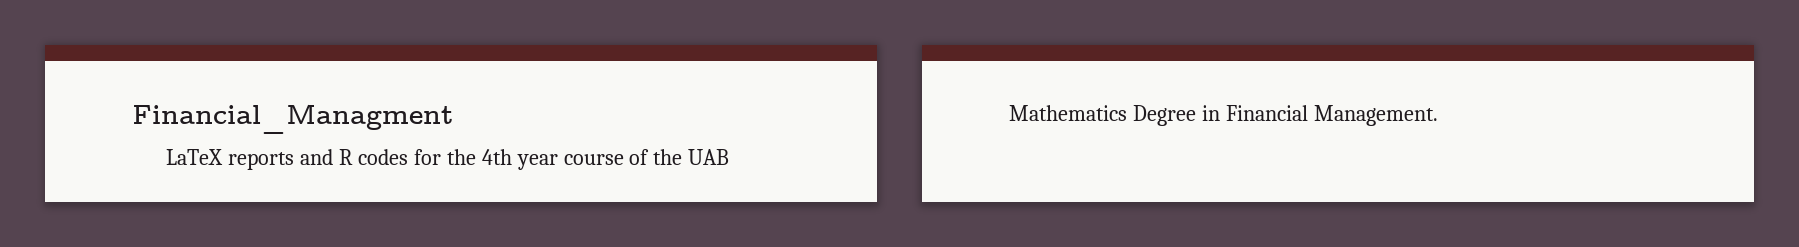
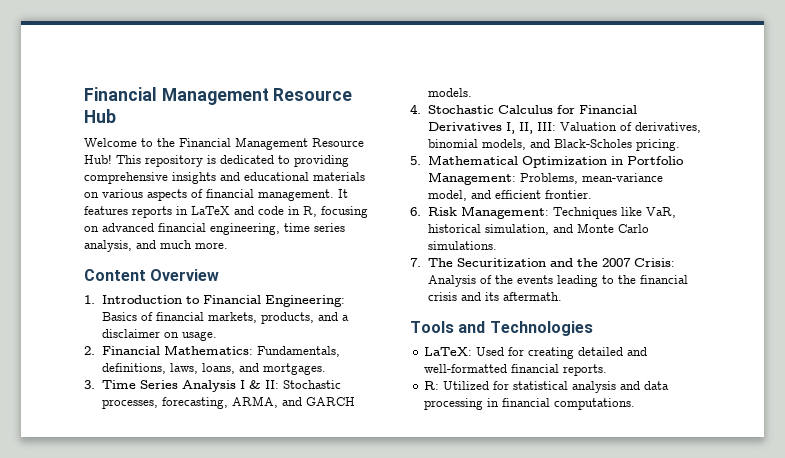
- Financial_Managment
- LaTeX reports and R codes for the 4th year course of the UAB Mathematics Degree in Financial Management.
+ Financial Management Resource Hub
+ Welcome to the Financial Management Resource Hub! This repository is dedicated to providing comprehensive insights and educational materials on various aspects of financial management. It features reports in LaTeX and code in R, focusing on advanced financial engineering, time series analysis, and much more.
+ Content Overview
+ 1. Introduction to Financial Engineering: Basics of financial markets, products, and a disclaimer on usage.
+ 2. Financial Mathematics: Fundamentals, definitions, laws, loans, and mortgages.
+ 3. Time Series Analysis I & II: Stochastic processes, forecasting, ARMA, and GARCH models.
+ 4. Stochastic Calculus for Financial Derivatives I, II, III: Valuation of derivatives, binomial models, and Black-Scholes pricing.
+ 5. Mathematical Optimization in Portfolio Management: Problems, mean-variance model, and efficient frontier.
+ 6. Risk Management: Techniques like VaR, historical simulation, and Monte Carlo simulations.
+ 7. The Securitization and the 2007 Crisis: Analysis of the events leading to the financial crisis and its aftermath.
+ Tools and Technologies
+ LaTeX: Used for creating detailed and well-formatted financial reports.
+ R: Utilized for statistical analysis and data processing in financial computations.

